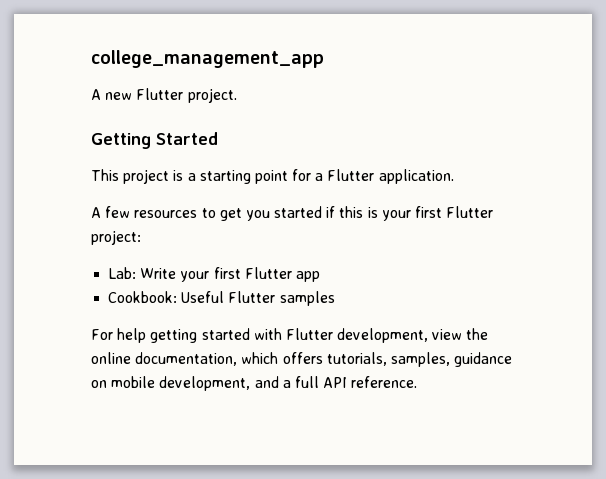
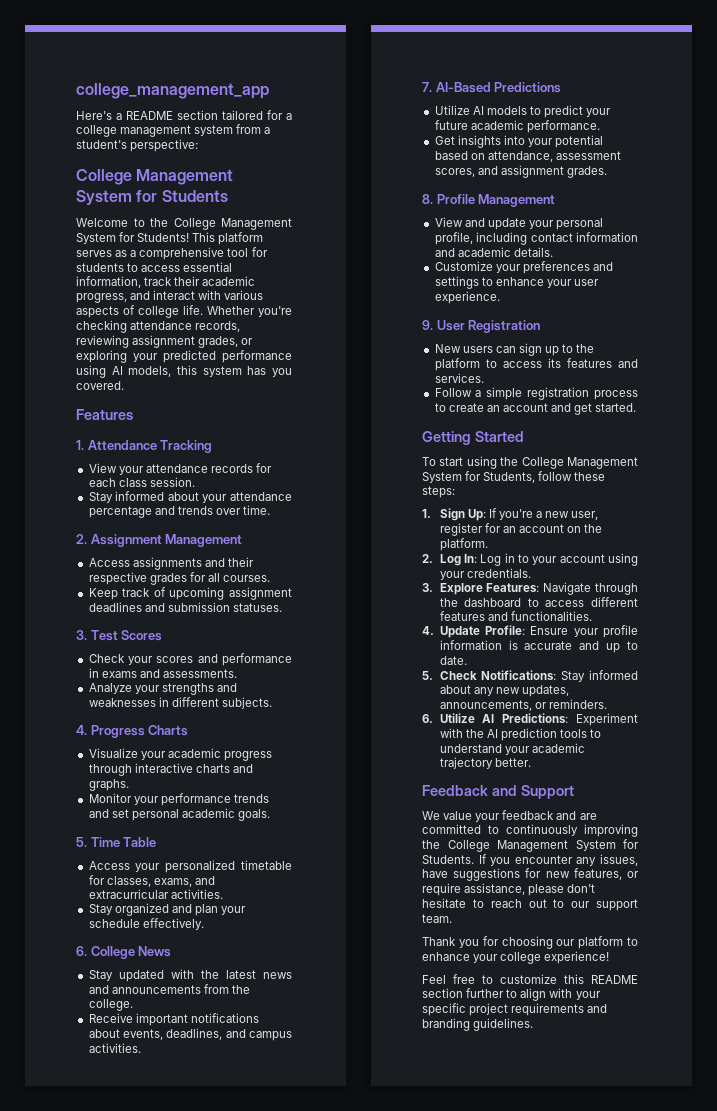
- A new Flutter project.
+ Here's a README section tailored for a college management system from a student's perspective:
+ College Management System for Students
+ Welcome to the College Management System for Students! This platform serves as a comprehensive tool for students to access essential information, track their academic progress, and interact with various aspects of college life. Whether you're checking attendance records, reviewing assignment grades, or exploring your predicted performance using AI models, this system has you covered.
+ Features
+ 1. Attendance Tracking
+ View your attendance records for each class session.
+ Stay informed about your attendance percentage and trends over time.
+ 2. Assignment Management
+ Access assignments and their respective grades for all courses.
+ Keep track of upcoming assignment deadlines and submission statuses.
+ 3. Test Scores
+ Check your scores and performance in exams and assessments.
+ Analyze your strengths and weaknesses in different subjects.
+ 4. Progress Charts
+ Visualize your academic progress through interactive charts and graphs.
+ Monitor your performance trends and set personal academic goals.
+ 5. Time Table
+ Access your personalized timetable for classes, exams, and extracurricular activities.
+ Stay organized and plan your schedule effectively.
+ 6. College News
+ Stay updated with the latest news and announcements from the college.
+ Receive important notifications about events, deadlines, and campus activities.
+ 7. AI-Based Predictions
+ Utilize AI models to predict your future academic performance.
+ Get insights into your potential based on attendance, assessment scores, and assignment grades.
+ 8. Profile Management
+ View and update your personal profile, including contact information and academic details.
+ Customize your preferences and settings to enhance your user experience.
+ 9. User Registration
+ New users can sign up to the platform to access its features and services.
+ Follow a simple registration process to create an account and get started.
  Getting Started
- This project is a starting point for a Flutter application.
- A few resources to get you started if this is your first Flutter project:
- Lab: Write your first Flutter app
- Cookbook: Useful Flutter samples
- For help getting started with Flutter development, view the online documentation, which offers tutorials, samples, guidance on mobile development, and a full API reference.
+ To start using the College Management System for Students, follow these steps:
+ 1. Sign Up: If you're a new user, register for an account on the platform.
+ 2. Log In: Log in to your account using your credentials.
+ 3. Explore Features: Navigate through the dashboard to access different features and functionalities.
+ 4. Update Profile: Ensure your profile information is accurate and up to date.
+ 5. Check Notifications: Stay informed about any new updates, announcements, or reminders.
+ 6. Utilize AI Predictions: Experiment with the AI prediction tools to understand your academic trajectory better.
+ Feedback and Support
+ We value your feedback and are committed to continuously improving the College Management System for Students. If you encounter any issues, have suggestions for new features, or require assistance, please don't hesitate to reach out to our support team.
+ Thank you for choosing our platform to enhance your college experience!
+ Feel free to customize this README section further to align with your specific project requirements and branding guidelines.

